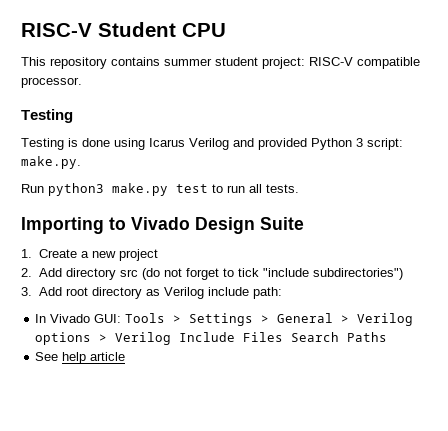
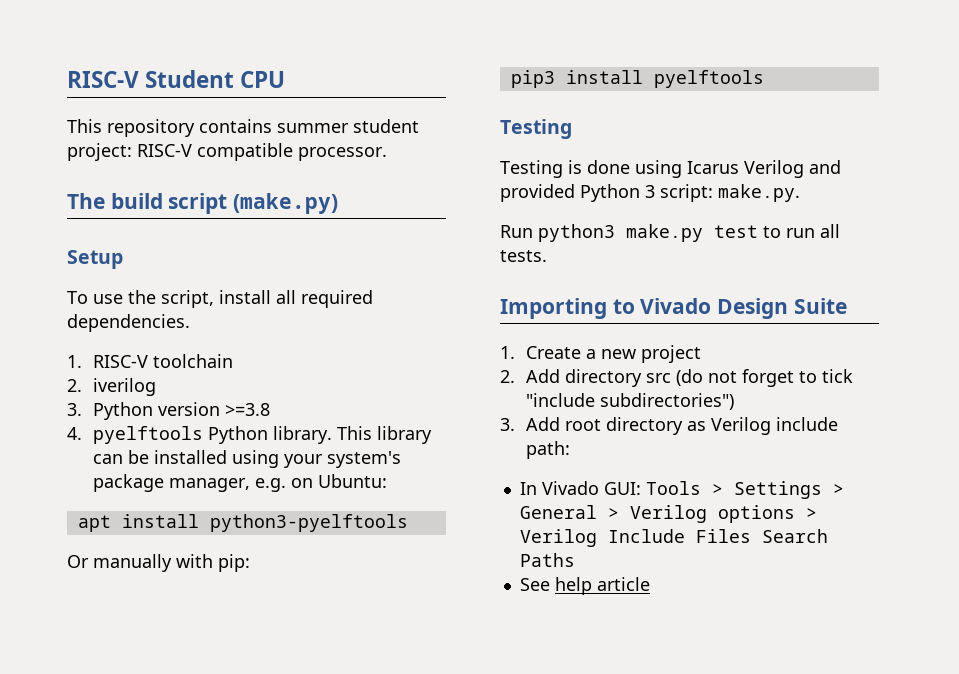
+ The build script (make.py)
+ Setup
+ To use the script, install all required dependencies.
+ 1. RISC-V toolchain
+ 2. iverilog
+ 3. Python version >=3.8
+ 4. pyelftools Python library. This library can be installed using your system's package manager, e.g. on Ubuntu:
+ apt install python3-pyelftools
+ Or manually with pip:
+ pip3 install pyelftools

